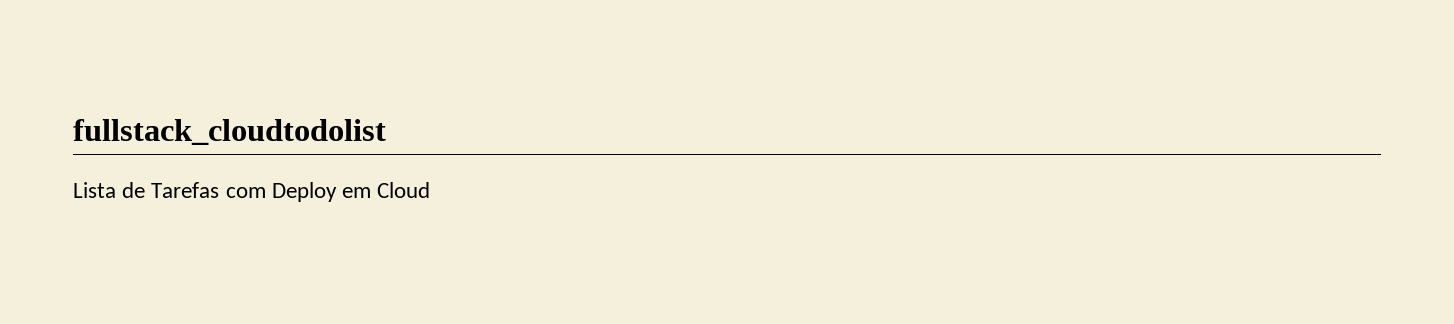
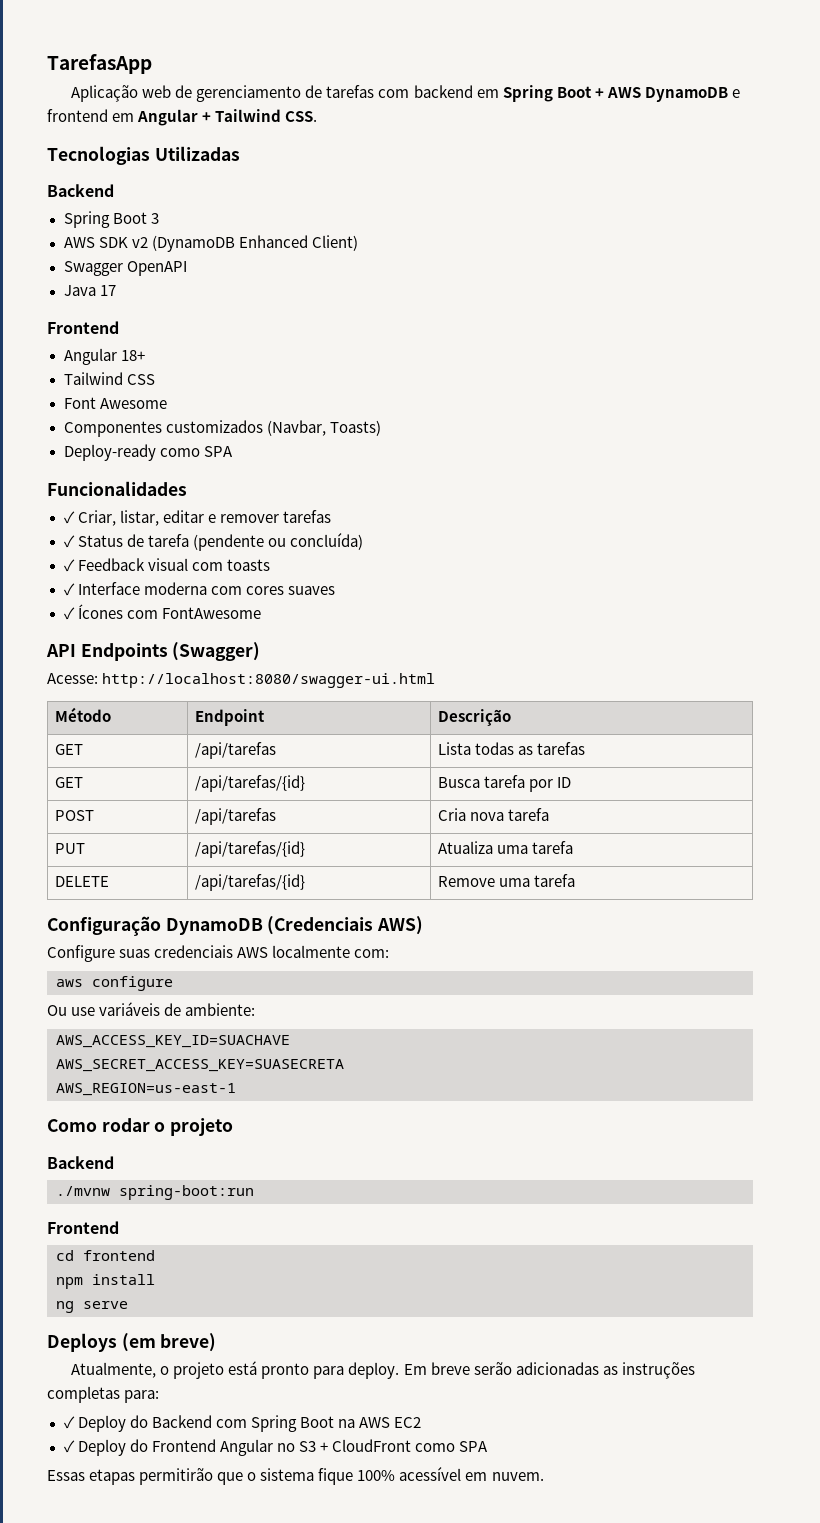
- fullstack_cloudtodolist
- Lista de Tarefas com Deploy em Cloud
+ TarefasApp
+ Aplicação web de gerenciamento de tarefas com backend em Spring Boot + AWS DynamoDB e frontend em Angular + Tailwind CSS.
+ Tecnologias Utilizadas
+ Backend
+ Spring Boot 3
+ AWS SDK v2 (DynamoDB Enhanced Client)
+ Swagger OpenAPI
+ Java 17
+ Frontend
+ Angular 18+
+ Tailwind CSS
+ Font Awesome
+ Componentes customizados (Navbar, Toasts)
+ Deploy-ready como SPA
+ Funcionalidades
+ ✓ Criar, listar, editar e remover tarefas
+ ✓ Status de tarefa (pendente ou concluída)
+ ✓ Feedback visual com toasts
+ ✓ Interface moderna com cores suaves
+ ✓ Ícones com FontAwesome
+ API Endpoints (Swagger)
+ Acesse: http://localhost:8080/swagger-ui.html
+ Método | Endpoint | Descrição
+ GET | /api/tarefas | Lista todas as tarefas
+ GET | /api/tarefas/{id} | Busca tarefa por ID
+ POST | /api/tarefas | Cria nova tarefa
+ PUT | /api/tarefas/{id} | Atualiza uma tarefa
+ DELETE | /api/tarefas/{id} | Remove uma tarefa
+ Configuração DynamoDB (Credenciais AWS)
+ Configure suas credenciais AWS localmente com:
+ aws configure
+ Ou use variáveis de ambiente:
+ AWS_ACCESS_KEY_ID=SUACHAVE
+ AWS_SECRET_ACCESS_KEY=SUASECRETA
+ AWS_REGION=us-east-1
+ Como rodar o projeto
+ Backend
+ ./mvnw spring-boot:run
+ Frontend
+ cd frontend
+ npm install
+ ng serve
+ Deploys (em breve)
+ Atualmente, o projeto está pronto para deploy. Em breve serão adicionadas as instruções completas para:
+ ✓ Deploy do Backend com Spring Boot na AWS EC2
+ ✓ Deploy do Frontend Angular no S3 + CloudFront como SPA
+ Essas etapas permitirão que o sistema fique 100% acessível em nuvem.

